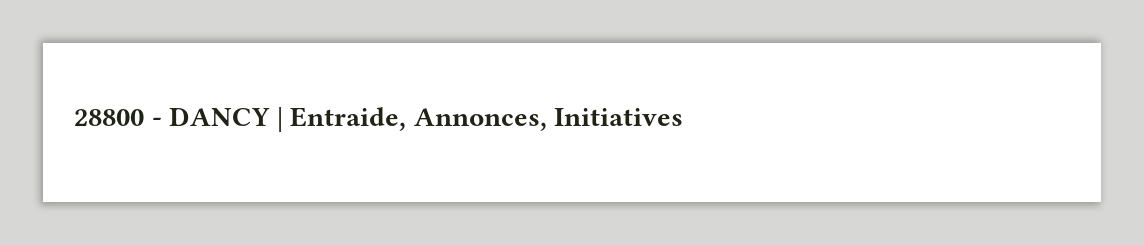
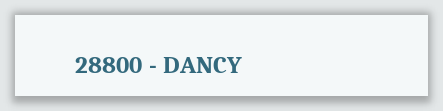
- 28800 - DANCY | Entraide, Annonces, Initiatives
+ 28800 - DANCY

